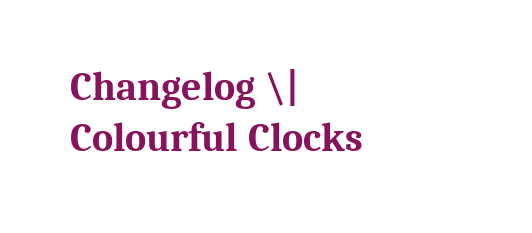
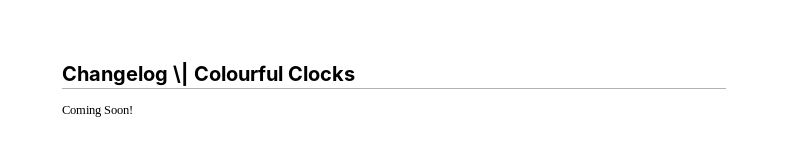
+ Coming Soon!

